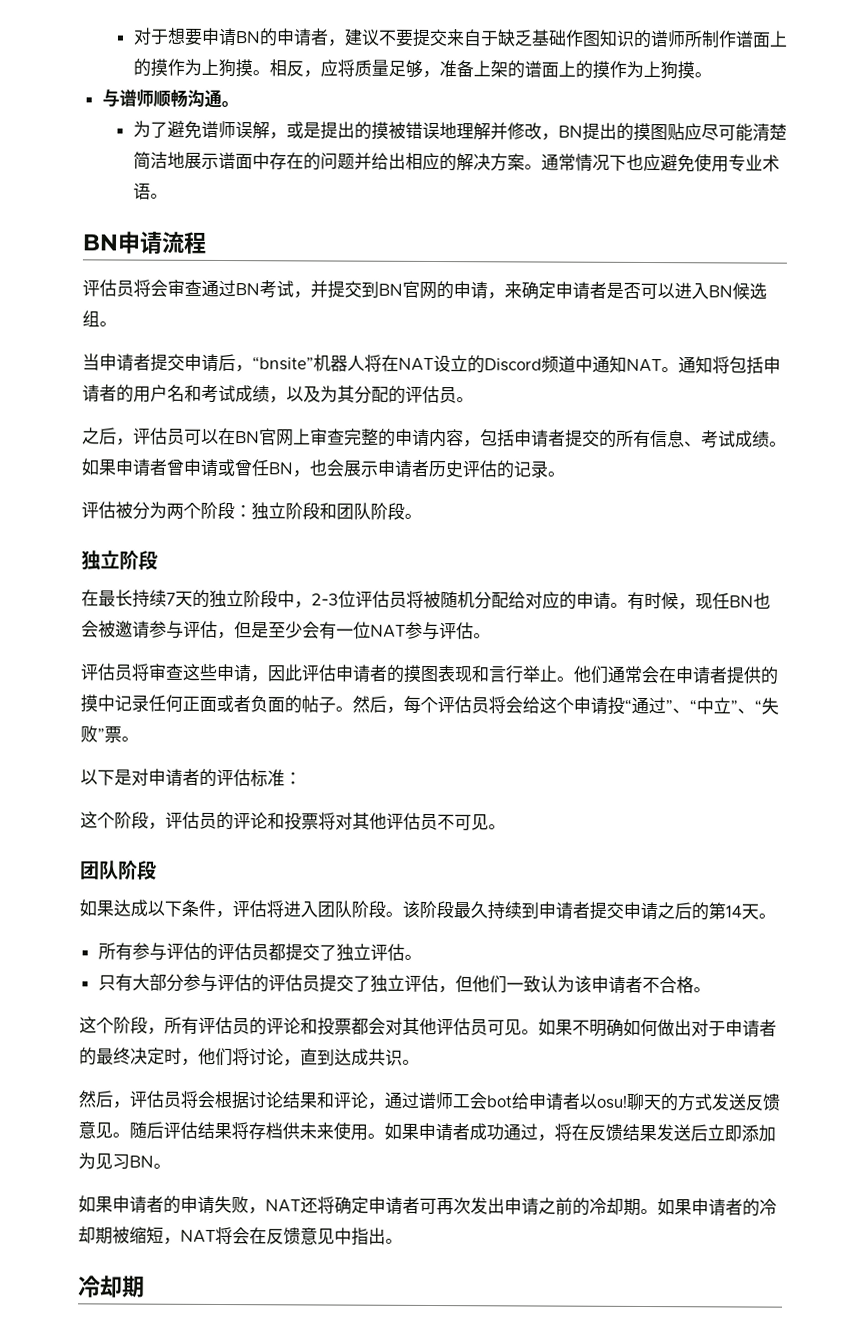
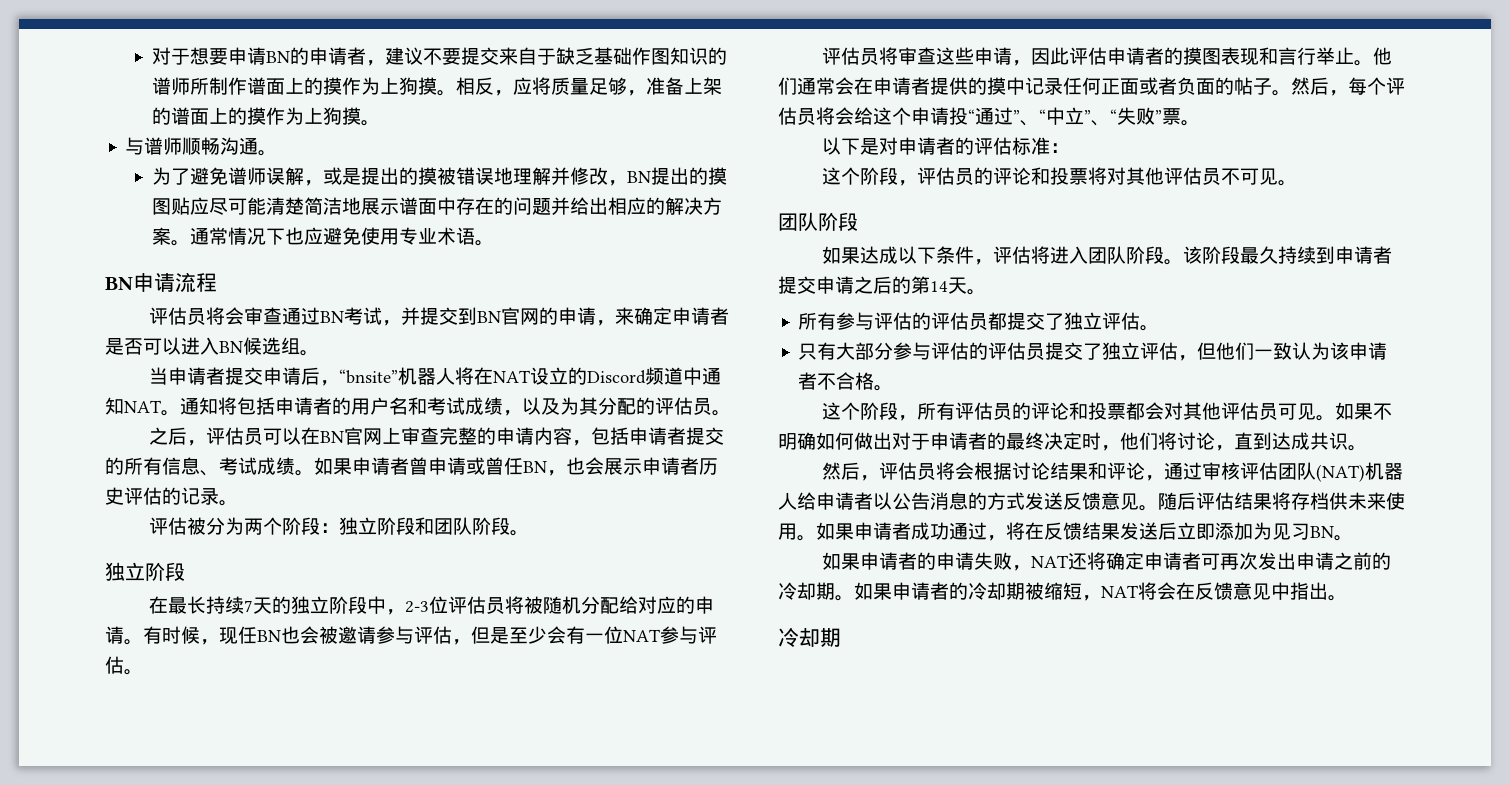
- 然后，评估员将会根据讨论结果和评论，通过谱师工会bot给申请者以osu!聊天的方式发送反馈意见。
+ 然后，评估员将会根据讨论结果和评论，通过审核评估团队(NAT)机器人给申请者以公告消息的方式发送反馈意见。

